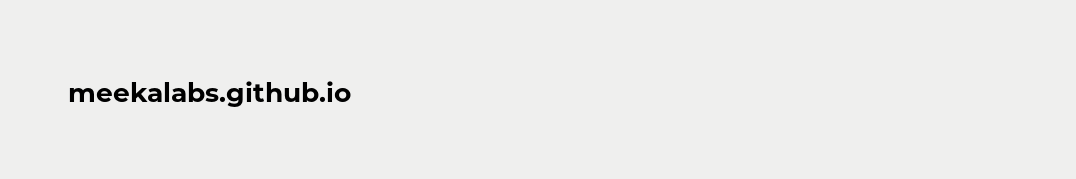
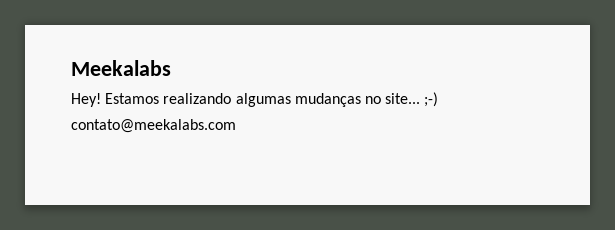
- meekalabs.github.io
+ Meekalabs
+ Hey! Estamos realizando algumas mudanças no site... ;-)
+ contato@meekalabs.com

